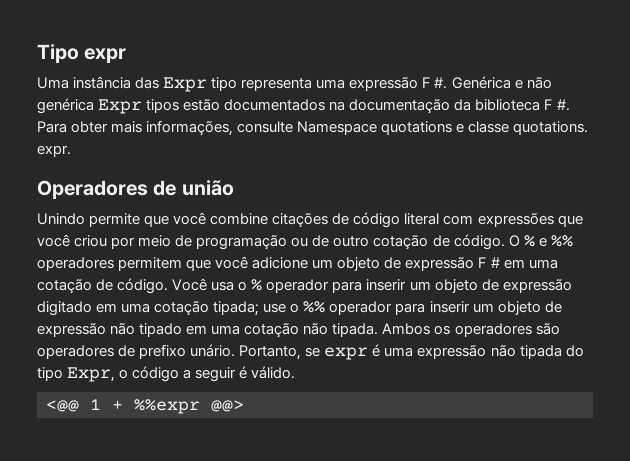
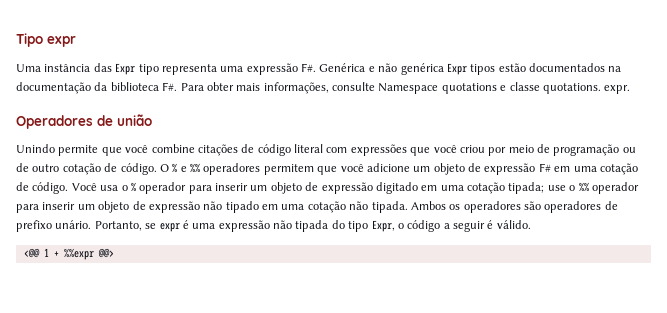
- Uma instância das Expr tipo representa uma expressão F #. Genérica e não genérica Expr tipos estão documentados na documentação da biblioteca F #. Para obter mais informações, consulte Namespace quotations e classe quotations. expr.
+ Uma instância das Expr tipo representa uma expressão F#. Genérica e não genérica Expr tipos estão documentados na documentação da biblioteca F#. Para obter mais informações, consulte Namespace quotations e classe quotations. expr.
- O % e %% operadores permitem que você adicione um objeto de expressão F # em uma cotação de código.
+ O % e %% operadores permitem que você adicione um objeto de expressão F# em uma cotação de código.

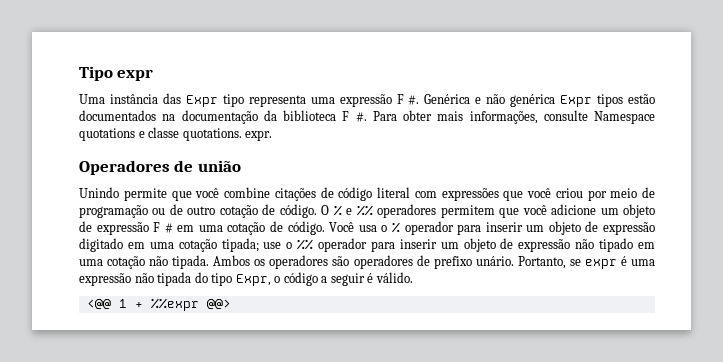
- Uma instância das Expr tipo representa uma expressão F#. Genérica e não genérica Expr tipos estão documentados na documentação da biblioteca F#. Para obter mais informações, consulte Namespace quotations e classe quotations. expr.
+ Uma instância das Expr tipo representa uma expressão F #. Genérica e não genérica Expr tipos estão documentados na documentação da biblioteca F #. Para obter mais informações, consulte Namespace quotations e classe quotations. expr.
- O % e %% operadores permitem que você adicione um objeto de expressão F# em uma cotação de código.
+ O % e %% operadores permitem que você adicione um objeto de expressão F # em uma cotação de código.

